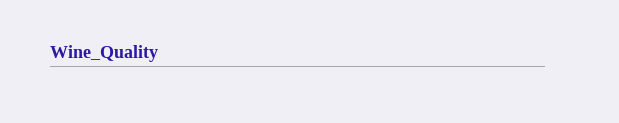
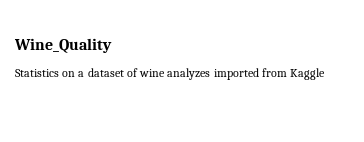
+ Statistics on a dataset of wine analyzes imported from Kaggle

